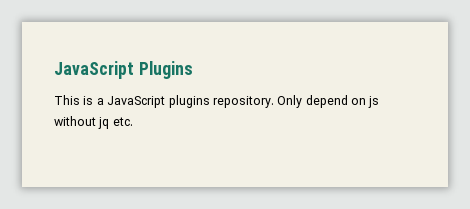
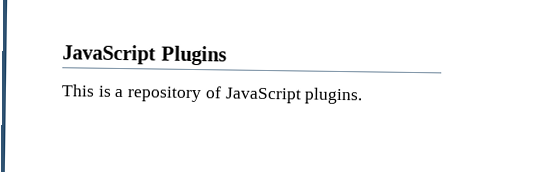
- This is a JavaScript plugins repository. Only depend on js without jq etc.
+ This is a repository of JavaScript plugins.

